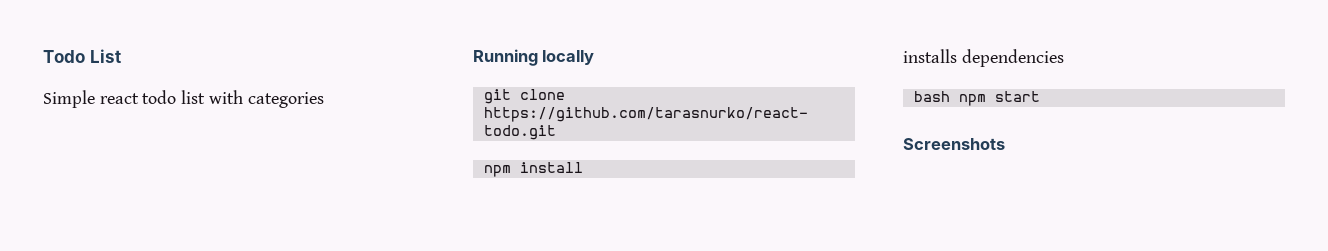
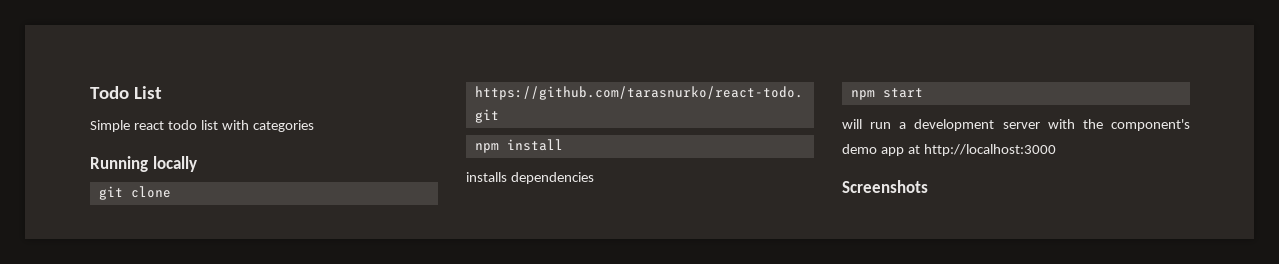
- bash npm start
+ npm start
+ will run a development server with the component's demo app at http://localhost:3000

